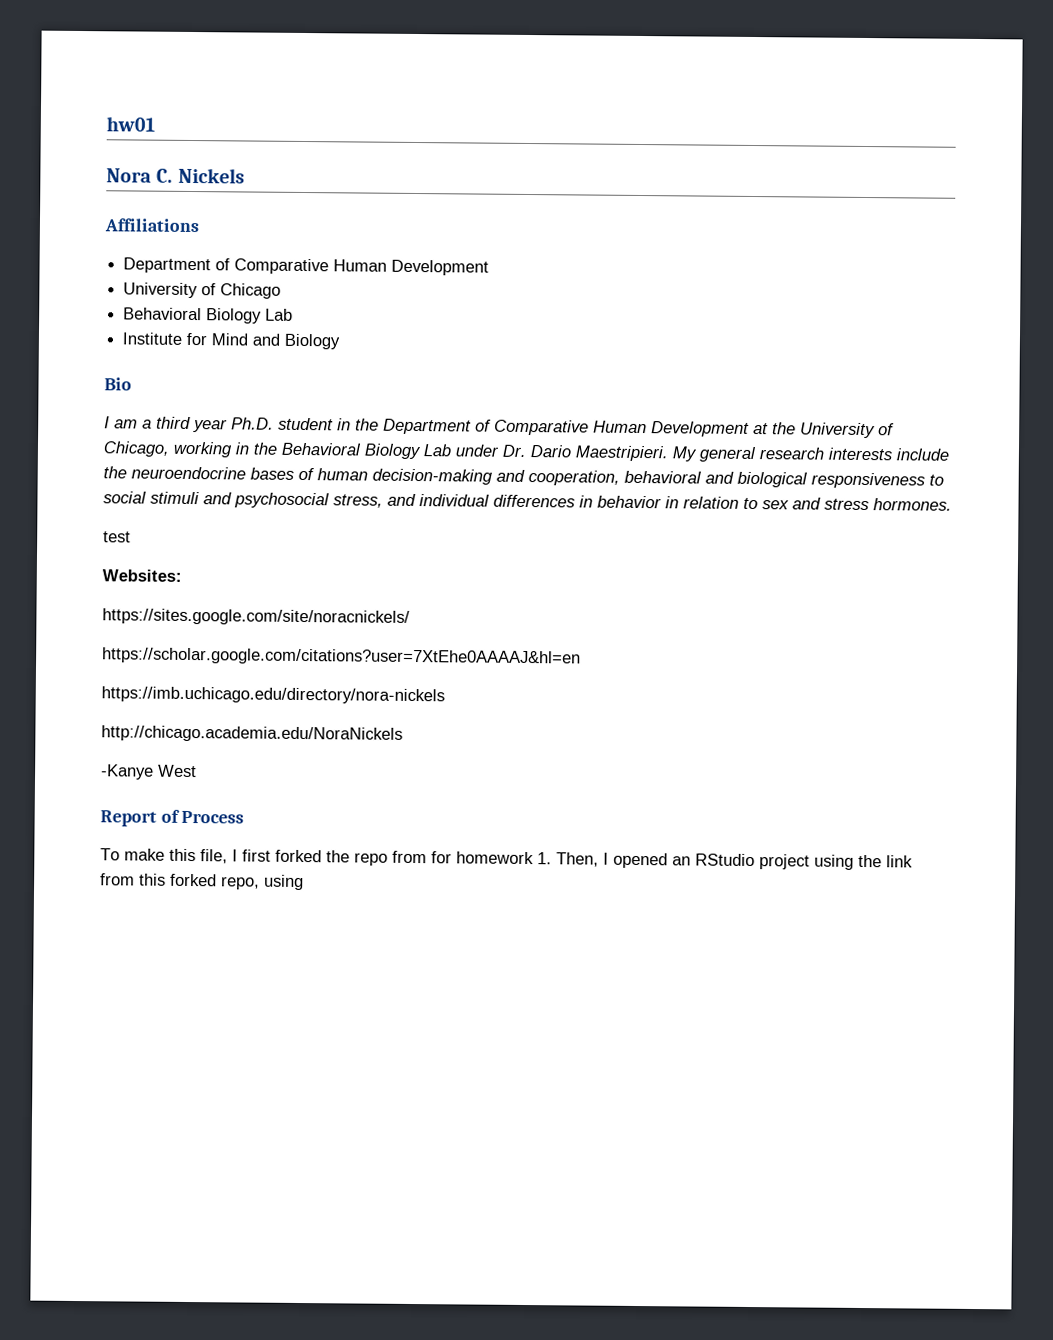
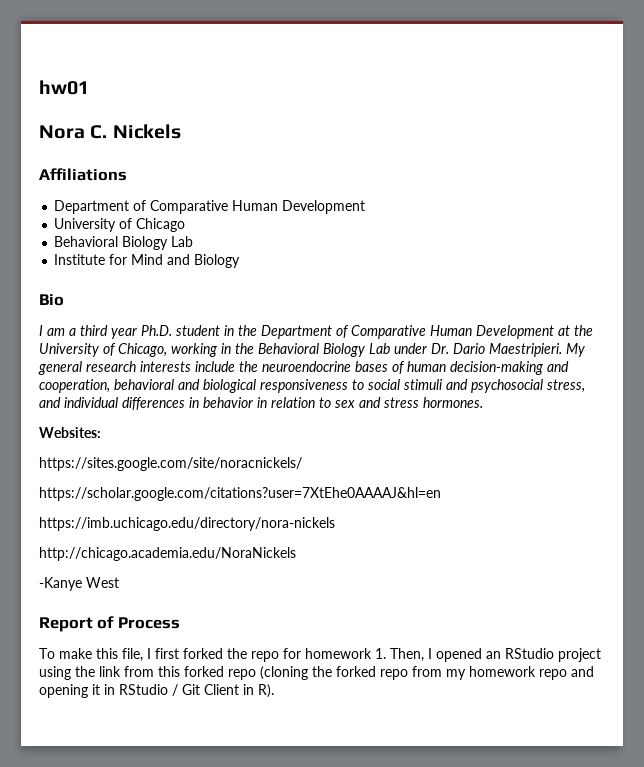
- test
- To make this file, I first forked the repo from for homework 1. Then, I opened an RStudio project using the link from this forked repo, using
+ To make this file, I first forked the repo for homework 1. Then, I opened an RStudio project using the link from this forked repo (cloning the forked repo from my homework repo and opening it in RStudio / Git Client in R).

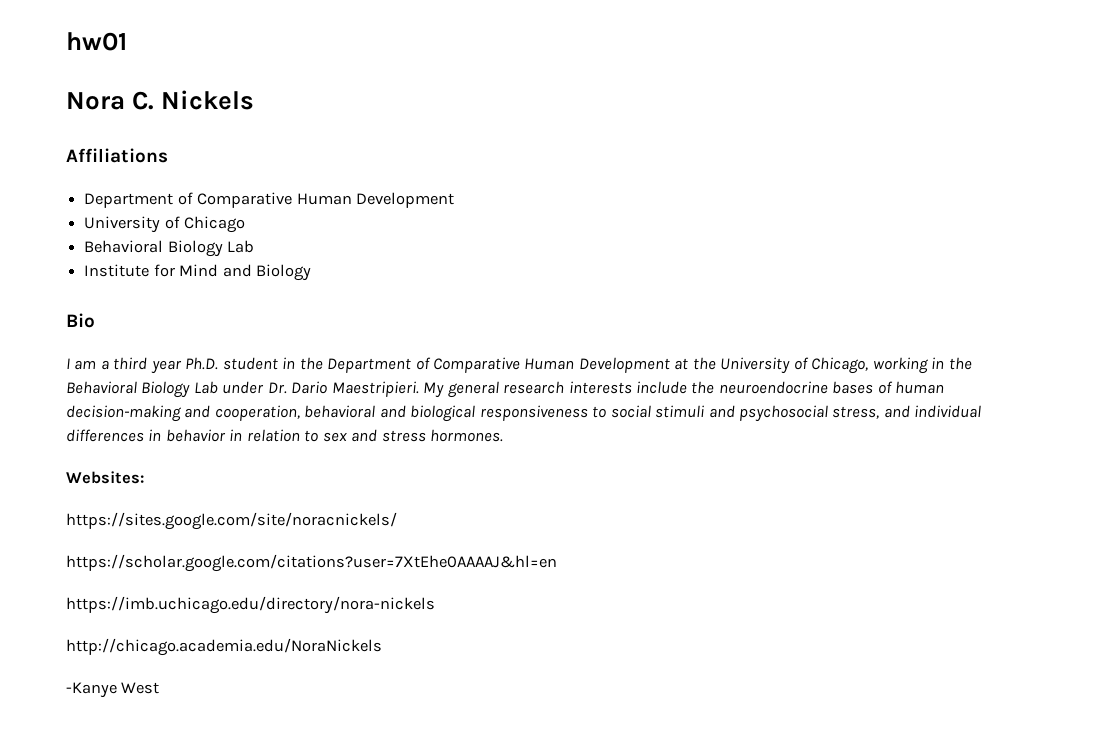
- Report of Process
- To make this file, I first forked the repo for homework 1. Then, I opened an RStudio project using the link from this forked repo (cloning the forked repo from my homework repo and opening it in RStudio / Git Client in R).

